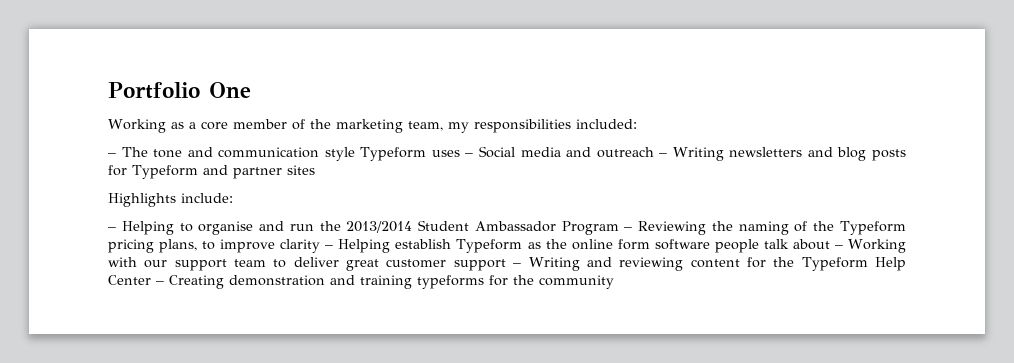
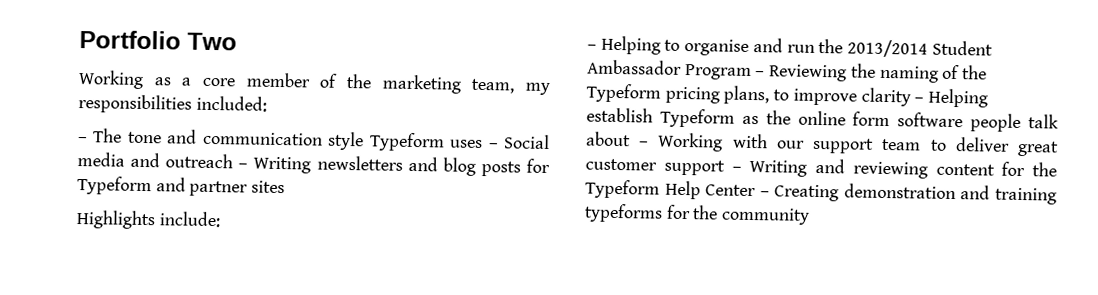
- Portfolio One
+ Portfolio Two

